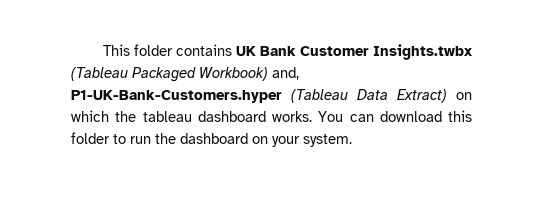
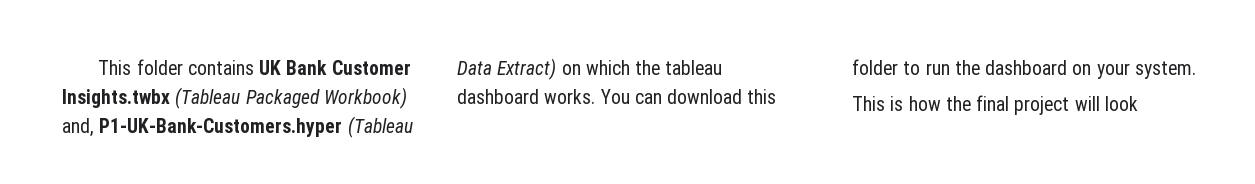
+ This is how the final project will look

